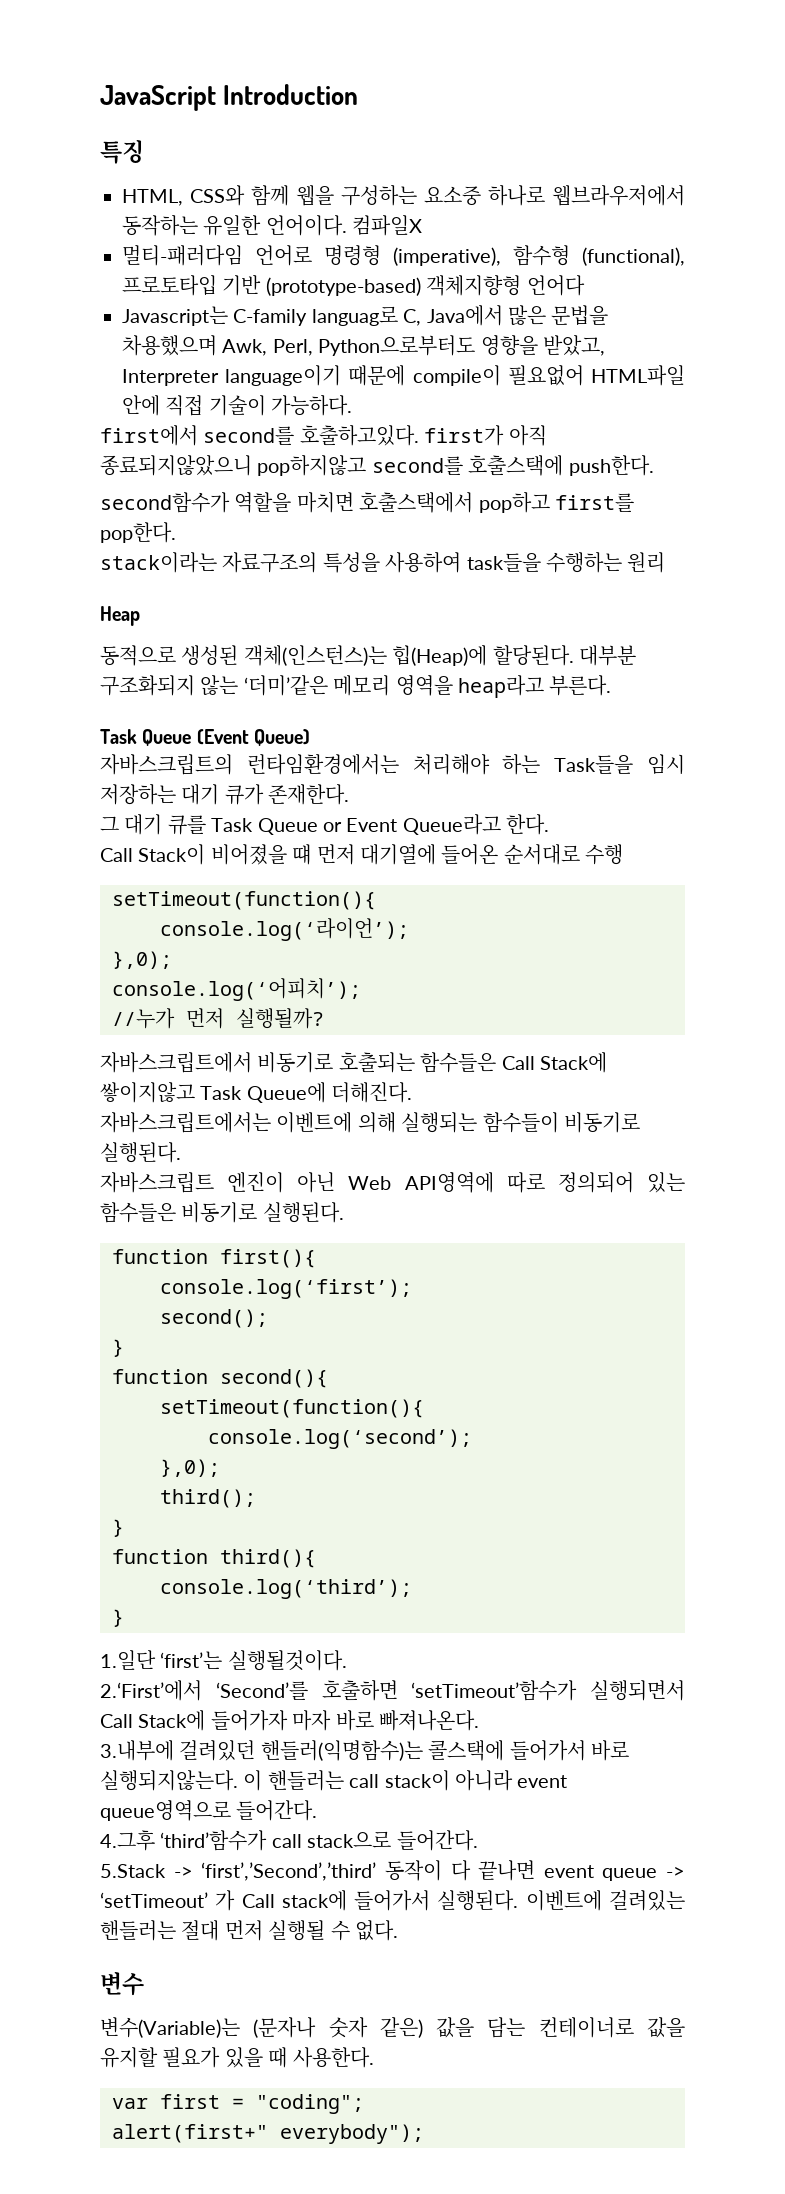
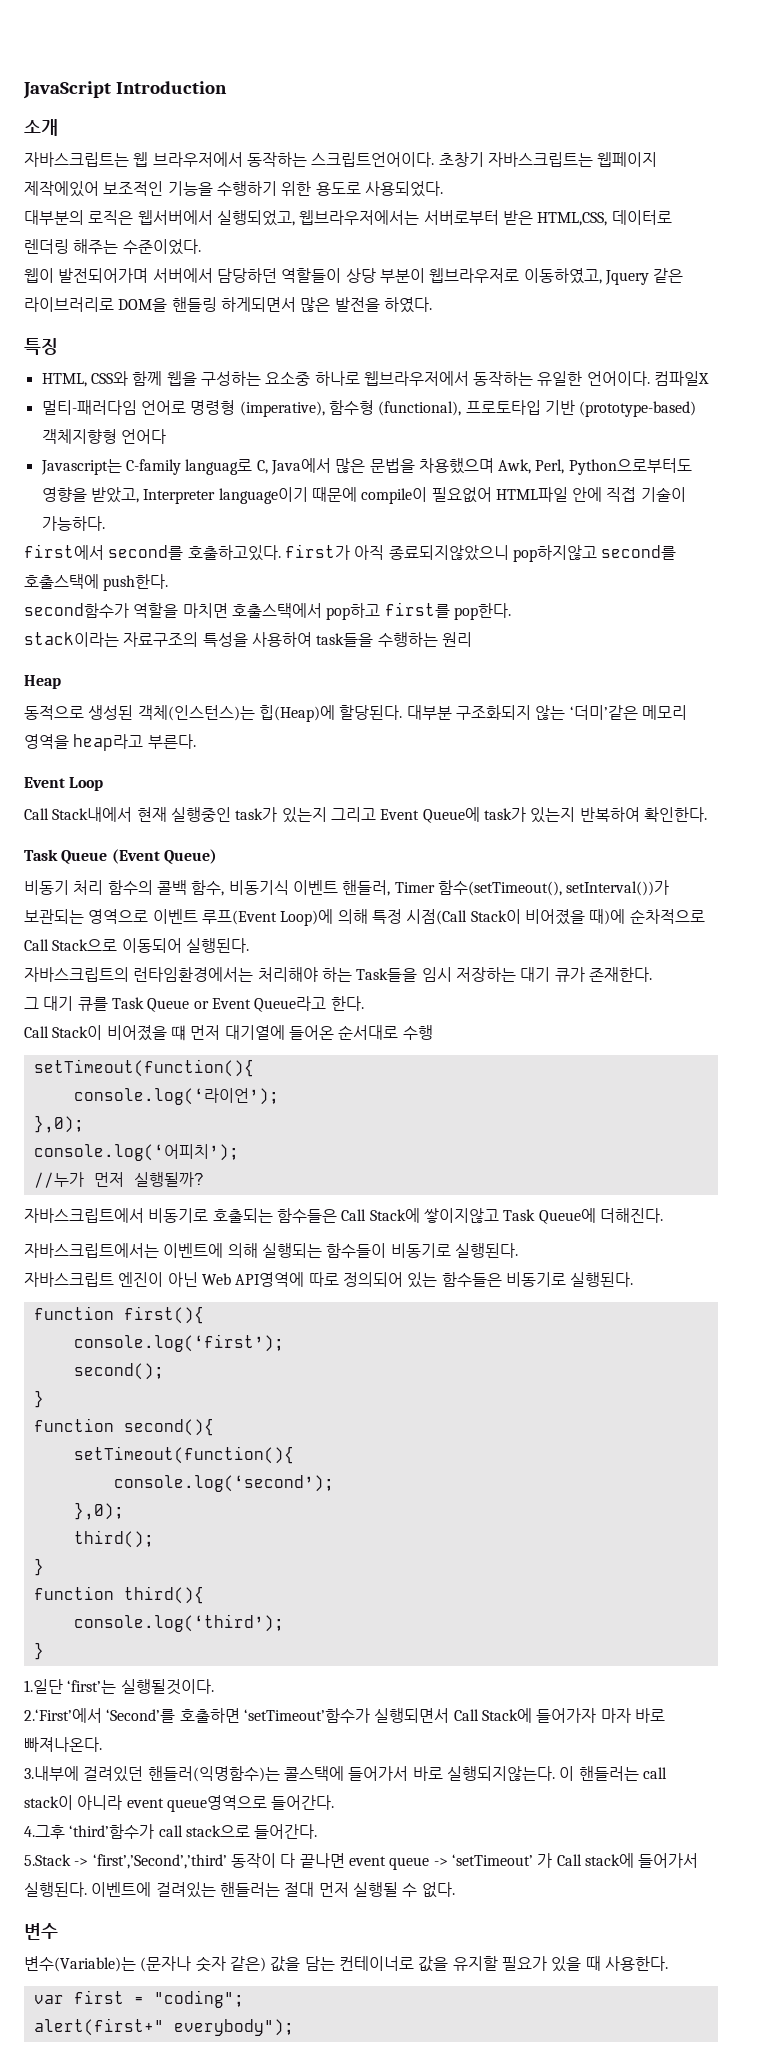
+ 소개
+ 자바스크립트는 웹 브라우저에서 동작하는 스크립트언어이다. 초창기 자바스크립트는 웹페이지 제작에있어 보조적인 기능을 수행하기 위한 용도로 사용되었다.
+ 대부분의 로직은 웹서버에서 실행되었고, 웹브라우저에서는 서버로부터 받은 HTML,CSS, 데이터로 렌더링 해주는 수준이었다.
+ 웹이 발전되어가며 서버에서 담당하던 역할들이 상당 부분이 웹브라우저로 이동하였고, Jquery 같은 라이브러리로 DOM을 핸들링 하게되면서 많은 발전을 하였다.
+ Event Loop
+ Call Stack내에서 현재 실행중인 task가 있는지 그리고 Event Queue에 task가 있는지 반복하여 확인한다.
  Task Queue (Event Queue)
+ 비동기 처리 함수의 콜백 함수, 비동기식 이벤트 핸들러, Timer 함수(setTimeout(), setInterval())가 보관되는 영역으로 이벤트 루프(Event Loop)에 의해 특정 시점(Call Stack이 비어졌을 때)에 순차적으로 Call Stack으로 이동되어 실행된다.

